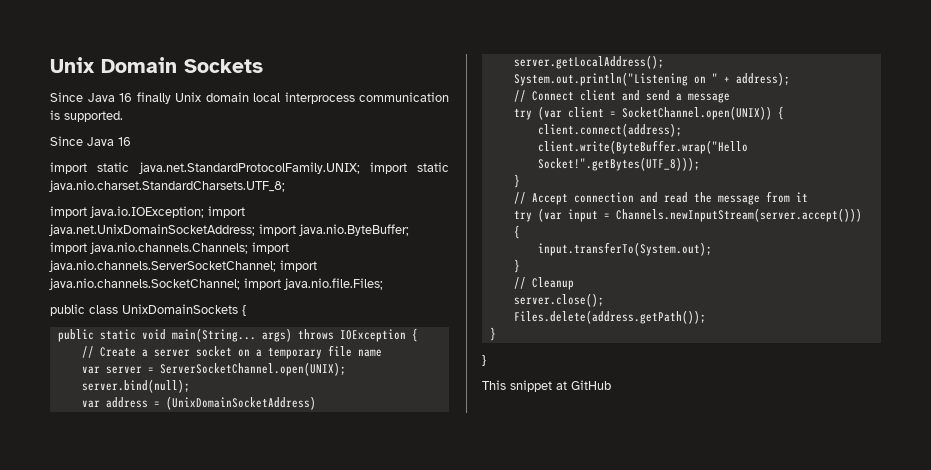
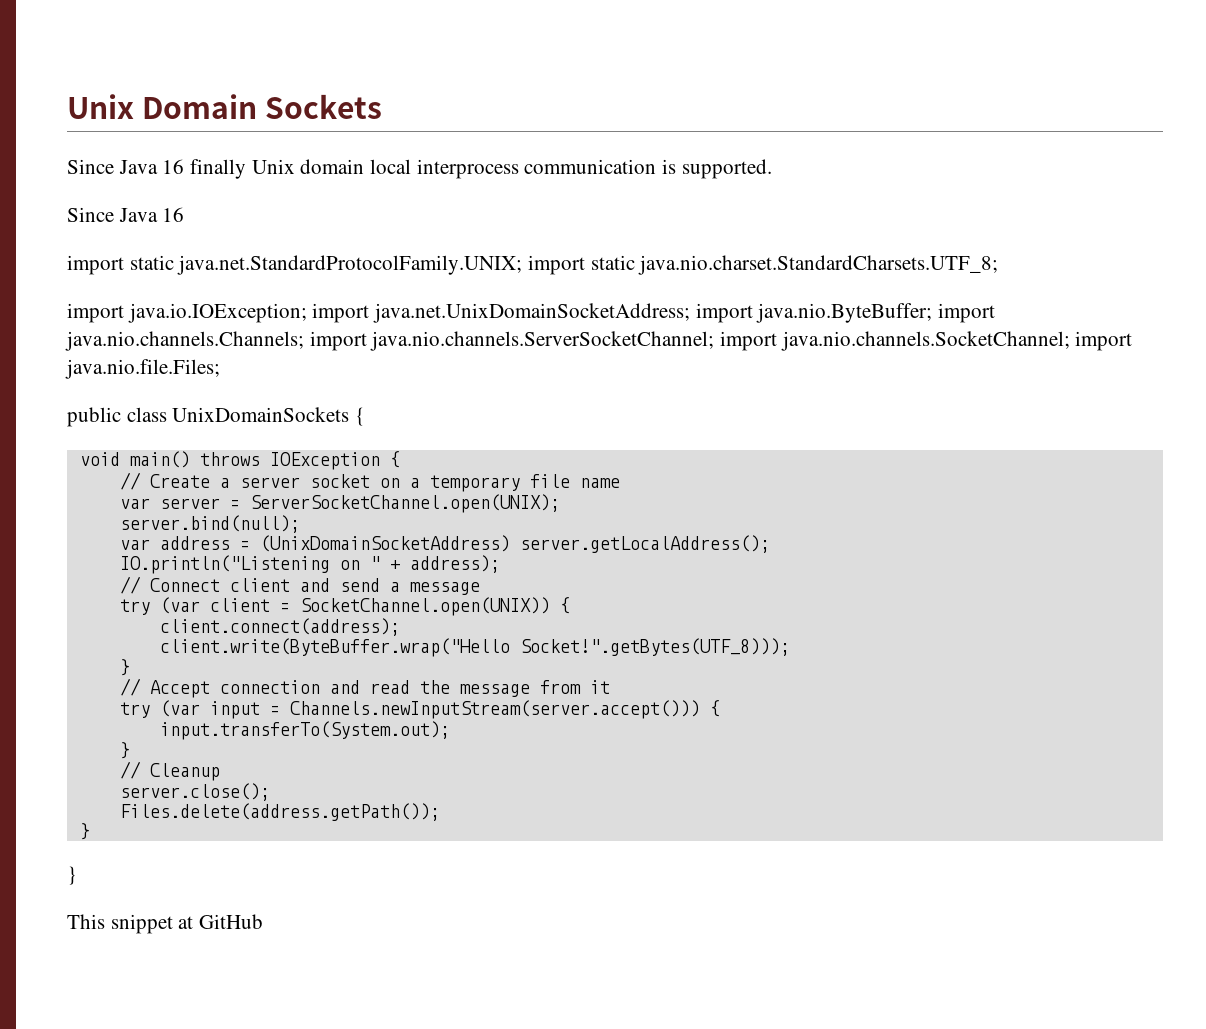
- public static void main(String... args) throws IOException {
+ void main() throws IOException {
- System.out.println("Listening on " + address);
+ IO.println("Listening on " + address);

